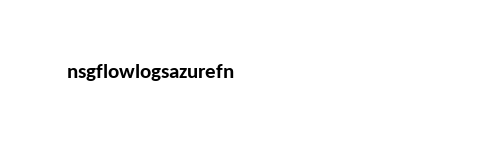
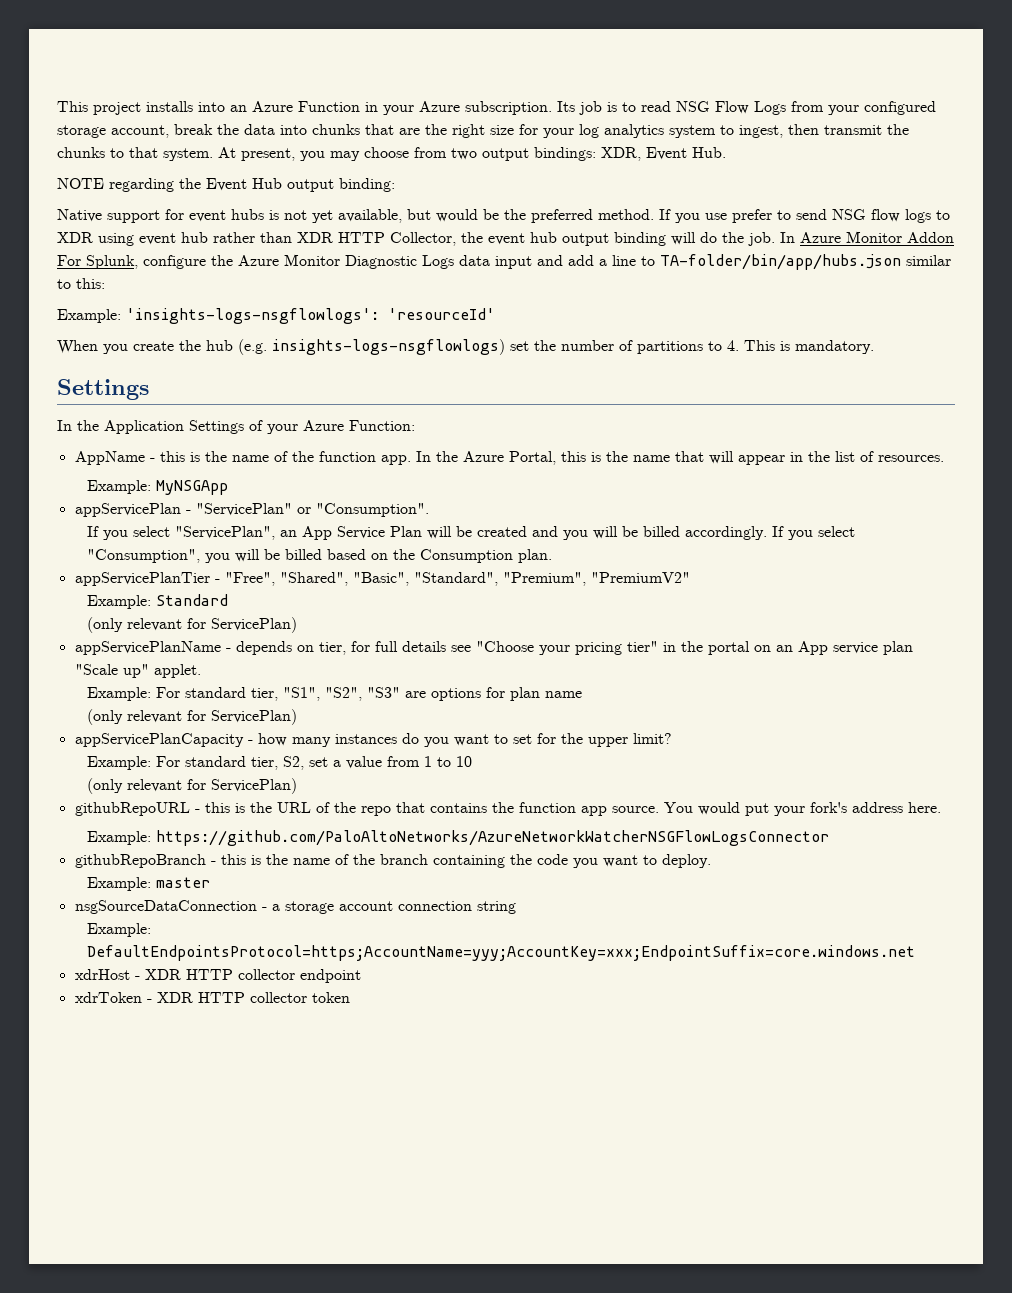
- nsgflowlogsazurefn
+ This project installs into an Azure Function in your Azure subscription. Its job is to read NSG Flow Logs from your configured storage account, break the data into chunks that are the right size for your log analytics system to ingest, then transmit the chunks to that system. At present, you may choose from two output bindings: XDR, Event Hub.
+ NOTE regarding the Event Hub output binding:
+ Native support for event hubs is not yet available, but would be the preferred method. If you use prefer to send NSG flow logs to XDR using event hub rather than XDR HTTP Collector, the event hub output binding will do the job. In Azure Monitor Addon For Splunk, configure the Azure Monitor Diagnostic Logs data input and add a line to TA-folder/bin/app/hubs.json similar to this:
+ Example: 'insights-logs-nsgflowlogs': 'resourceId'
+ When you create the hub (e.g. insights-logs-nsgflowlogs) set the number of partitions to 4. This is mandatory.
+ Settings
+ In the Application Settings of your Azure Function:
+ AppName - this is the name of the function app. In the Azure Portal, this is the name that will appear in the list of resources.
+ Example: MyNSGApp
+ appServicePlan - "ServicePlan" or "Consumption".
+ If you select "ServicePlan", an App Service Plan will be created and you will be billed accordingly. If you select "Consumption", you will be billed based on the Consumption plan.
+ appServicePlanTier - "Free", "Shared", "Basic", "Standard", "Premium", "PremiumV2"
+ Example: Standard
+ (only relevant for ServicePlan)
+ appServicePlanName - depends on tier, for full details see "Choose your pricing tier" in the portal on an App service plan "Scale up" applet.
+ Example: For standard tier, "S1", "S2", "S3" are options for plan name
+ (only relevant for ServicePlan)
+ appServicePlanCapacity - how many instances do you want to set for the upper limit?
+ Example: For standard tier, S2, set a value from 1 to 10
+ (only relevant for ServicePlan)
+ githubRepoURL - this is the URL of the repo that contains the function app source. You would put your fork's address here.
+ Example: https://github.com/PaloAltoNetworks/AzureNetworkWatcherNSGFlowLogsConnector
+ githubRepoBranch - this is the name of the branch containing the code you want to deploy.
+ Example: master
+ nsgSourceDataConnection - a storage account connection string
+ Example: DefaultEndpointsProtocol=https;AccountName=yyy;AccountKey=xxx;EndpointSuffix=core.windows.net
+ xdrHost - XDR HTTP collector endpoint
+ xdrToken - XDR HTTP collector token

